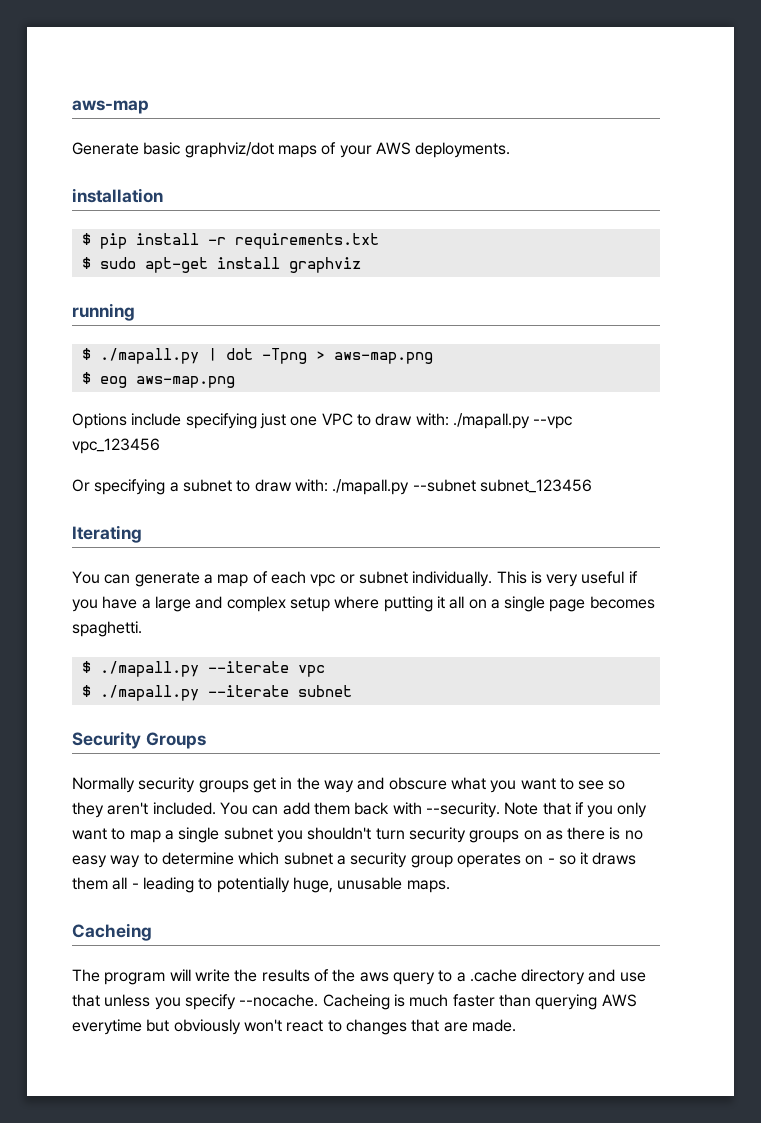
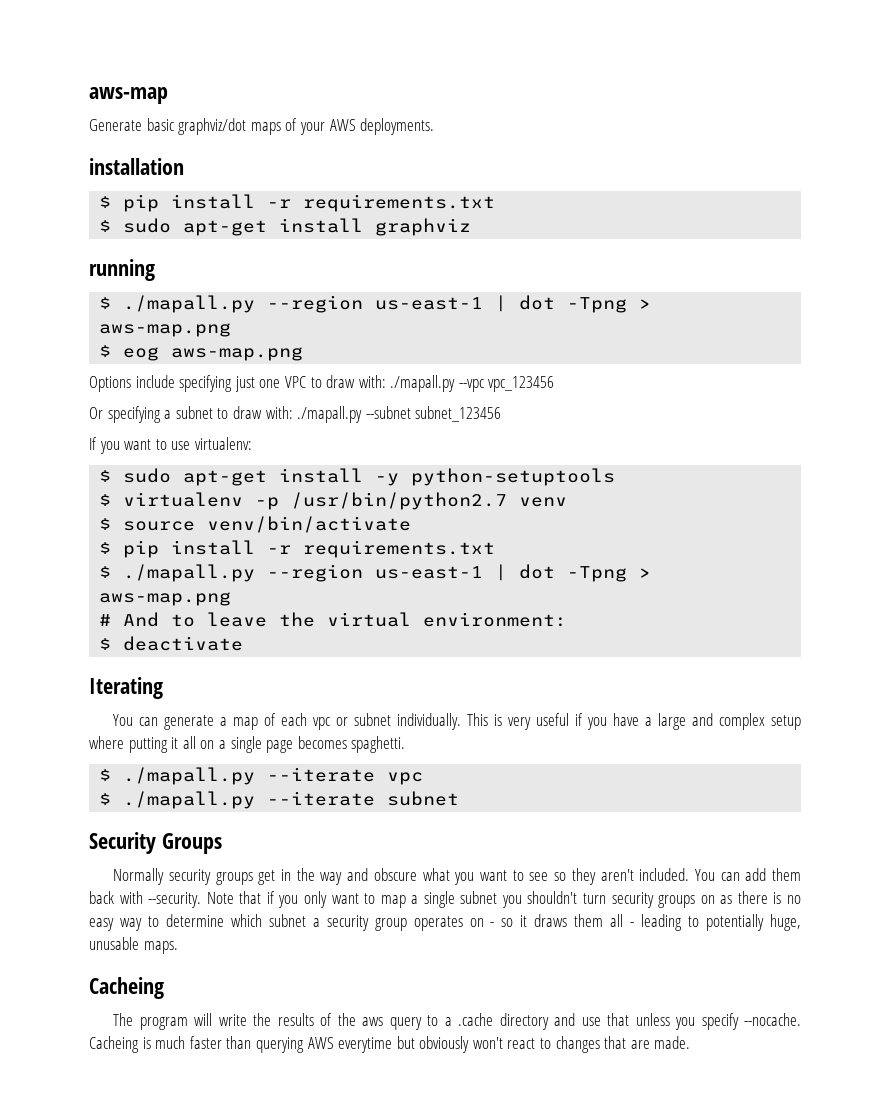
  running
- $ ./mapall.py | dot -Tpng > aws-map.png
+ $ ./mapall.py --region us-east-1 | dot -Tpng > aws-map.png
+ If you want to use virtualenv:
+ $ sudo apt-get install -y python-setuptools
+ $ virtualenv -p /usr/bin/python2.7 venv
+ $ source venv/bin/activate
+ $ pip install -r requirements.txt
+ $ ./mapall.py --region us-east-1 | dot -Tpng > aws-map.png
+ # And to leave the virtual environment:
+ $ deactivate

